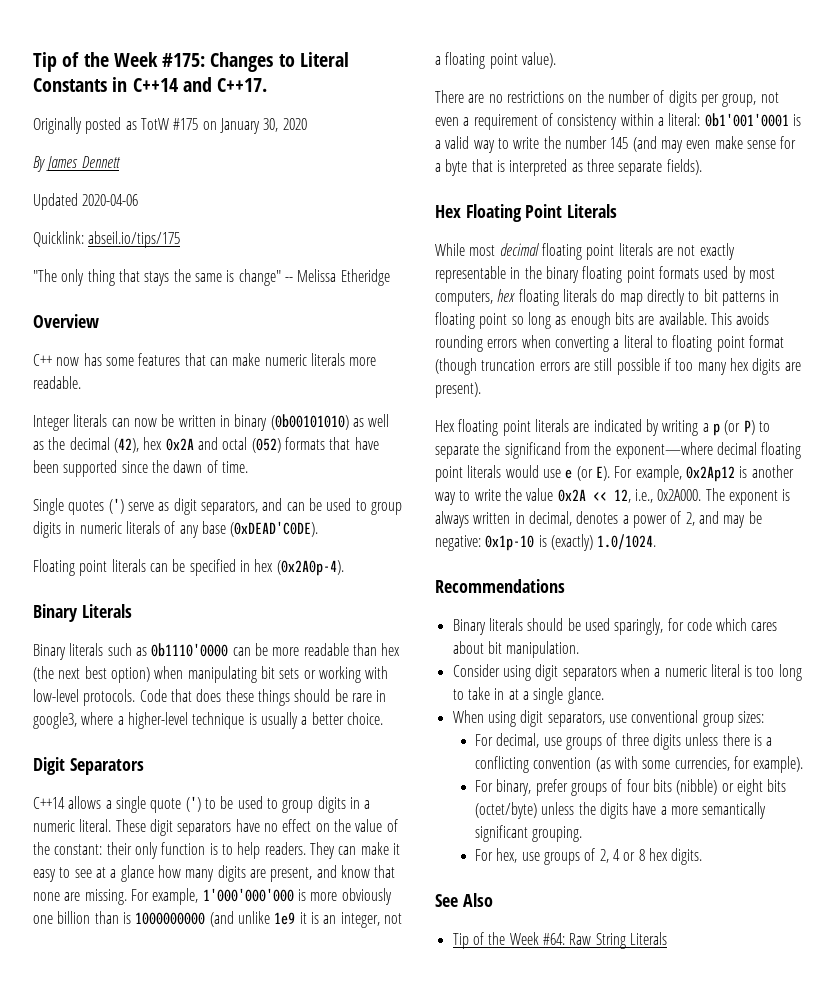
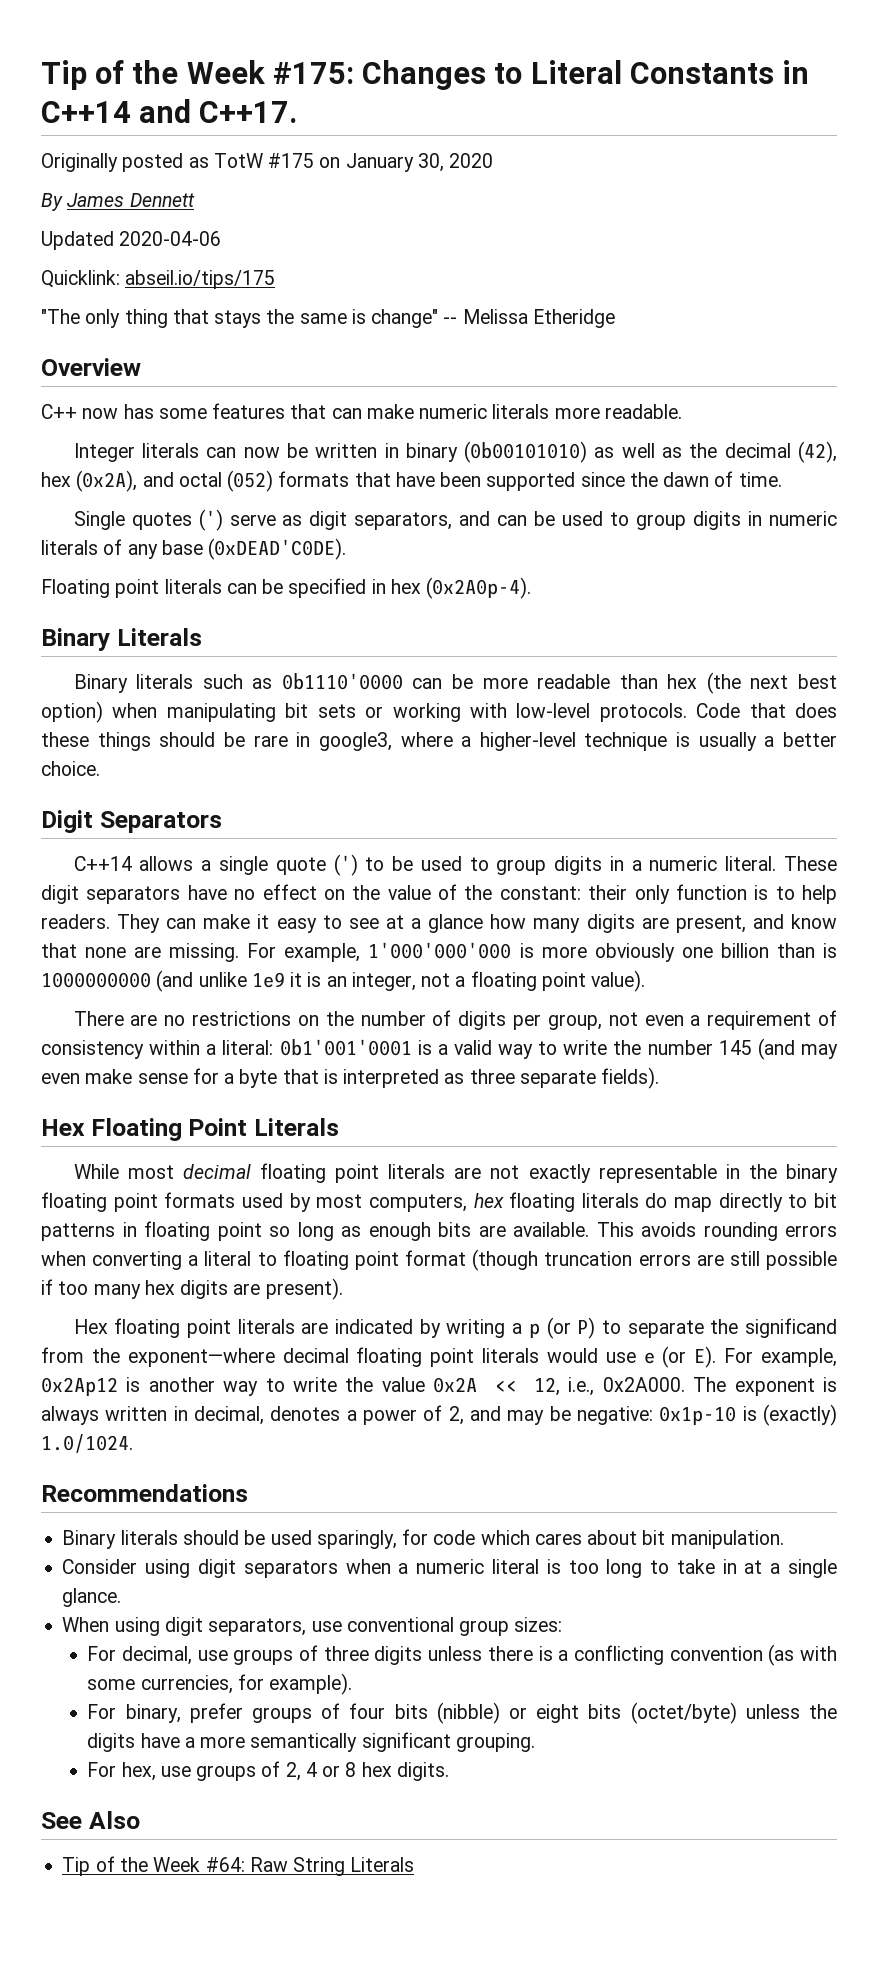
- Integer literals can now be written in binary (0b00101010) as well as the decimal (42), hex 0x2A and octal (052) formats that have been supported since the dawn of time.
+ Integer literals can now be written in binary (0b00101010) as well as the decimal (42), hex (0x2A), and octal (052) formats that have been supported since the dawn of time.

